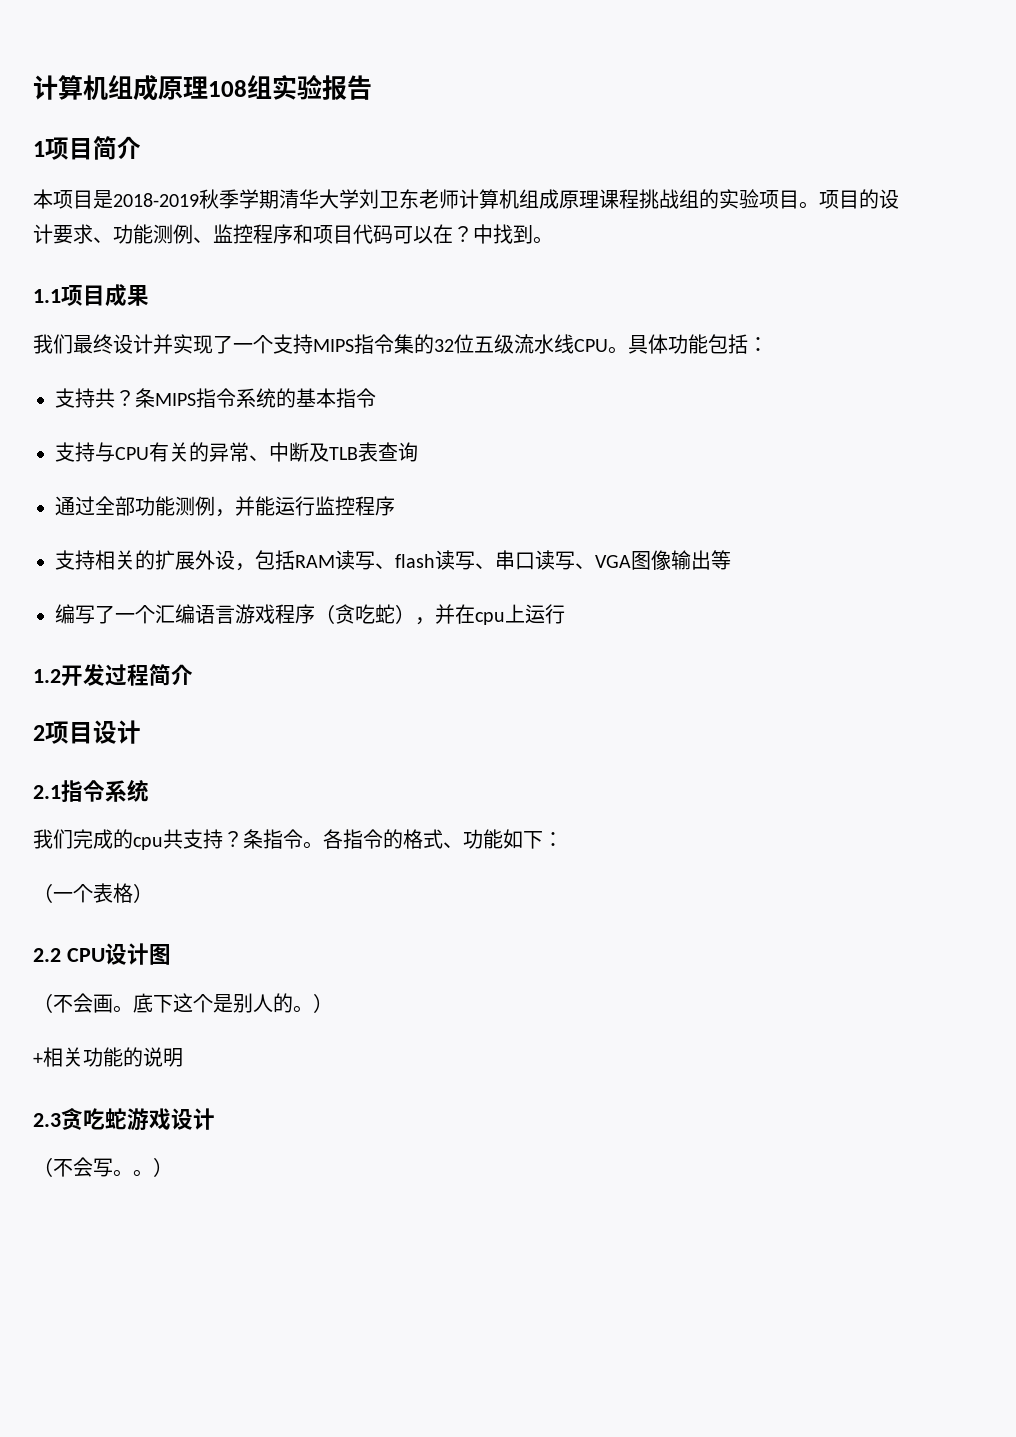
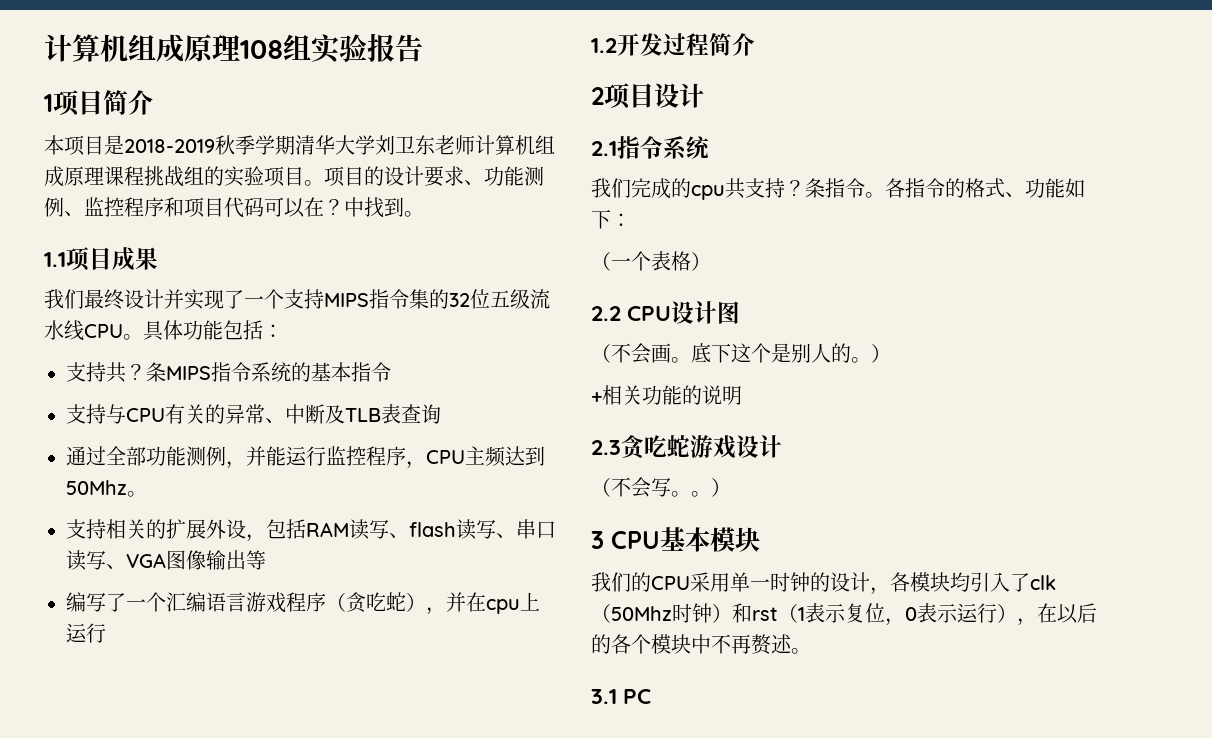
- 通过全部功能测例，并能运行监控程序
+ 通过全部功能测例，并能运行监控程序，CPU主频达到50Mhz。
+ 3 CPU基本模块
+ 我们的CPU采用单一时钟的设计，各模块均引入了clk（50Mhz时钟）和rst（1表示复位，0表示运行），在以后的各个模块中不再赘述。
+ 3.1 PC

